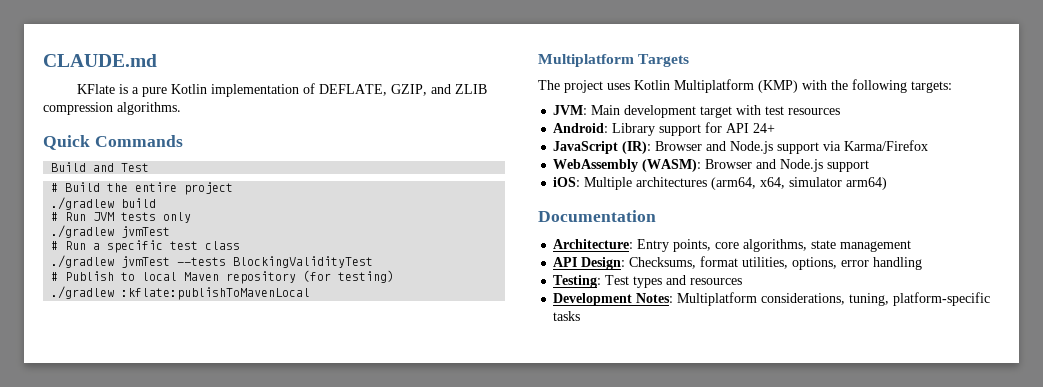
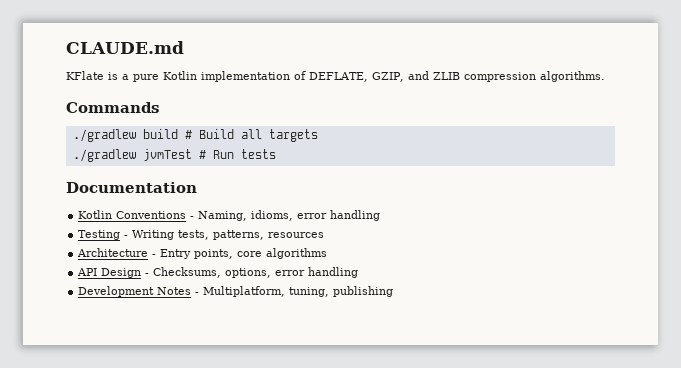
- Quick Commands
+ Commands
- Build and Test
- # Build the entire project
- ./gradlew build
- # Run JVM tests only
- ./gradlew jvmTest
- # Run a specific test class
- ./gradlew jvmTest --tests BlockingValidityTest
- # Publish to local Maven repository (for testing)
- ./gradlew :kflate:publishToMavenLocal
- Multiplatform Targets
- The project uses Kotlin Multiplatform (KMP) with the following targets:
- JVM: Main development target with test resources
- Android: Library support for API 24+
- JavaScript (IR): Browser and Node.js support via Karma/Firefox
- WebAssembly (WASM): Browser and Node.js support
- iOS: Multiple architectures (arm64, x64, simulator arm64)
+ ./gradlew build # Build all targets
+ ./gradlew jvmTest # Run tests
  Documentation
- Architecture: Entry points, core algorithms, state management
- API Design: Checksums, format utilities, options, error handling
- Testing: Test types and resources
- Development Notes: Multiplatform considerations, tuning, platform-specific tasks
+ Kotlin Conventions - Naming, idioms, error handling
+ Testing - Writing tests, patterns, resources
+ Architecture - Entry points, core algorithms
+ API Design - Checksums, options, error handling
+ Development Notes - Multiplatform, tuning, publishing

